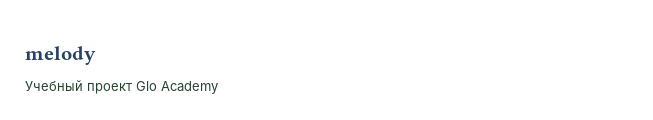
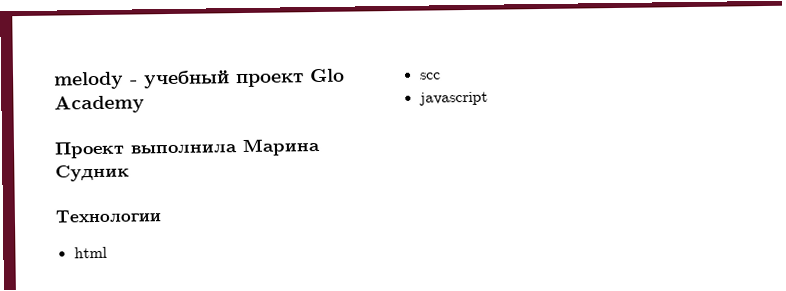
- melody
- Учебный проект Glo Academy
+ melody - учебный проект Glo Academy
+ Проект выполнила Марина Судник
+ Технологии
+ html
+ scc
+ javascript

